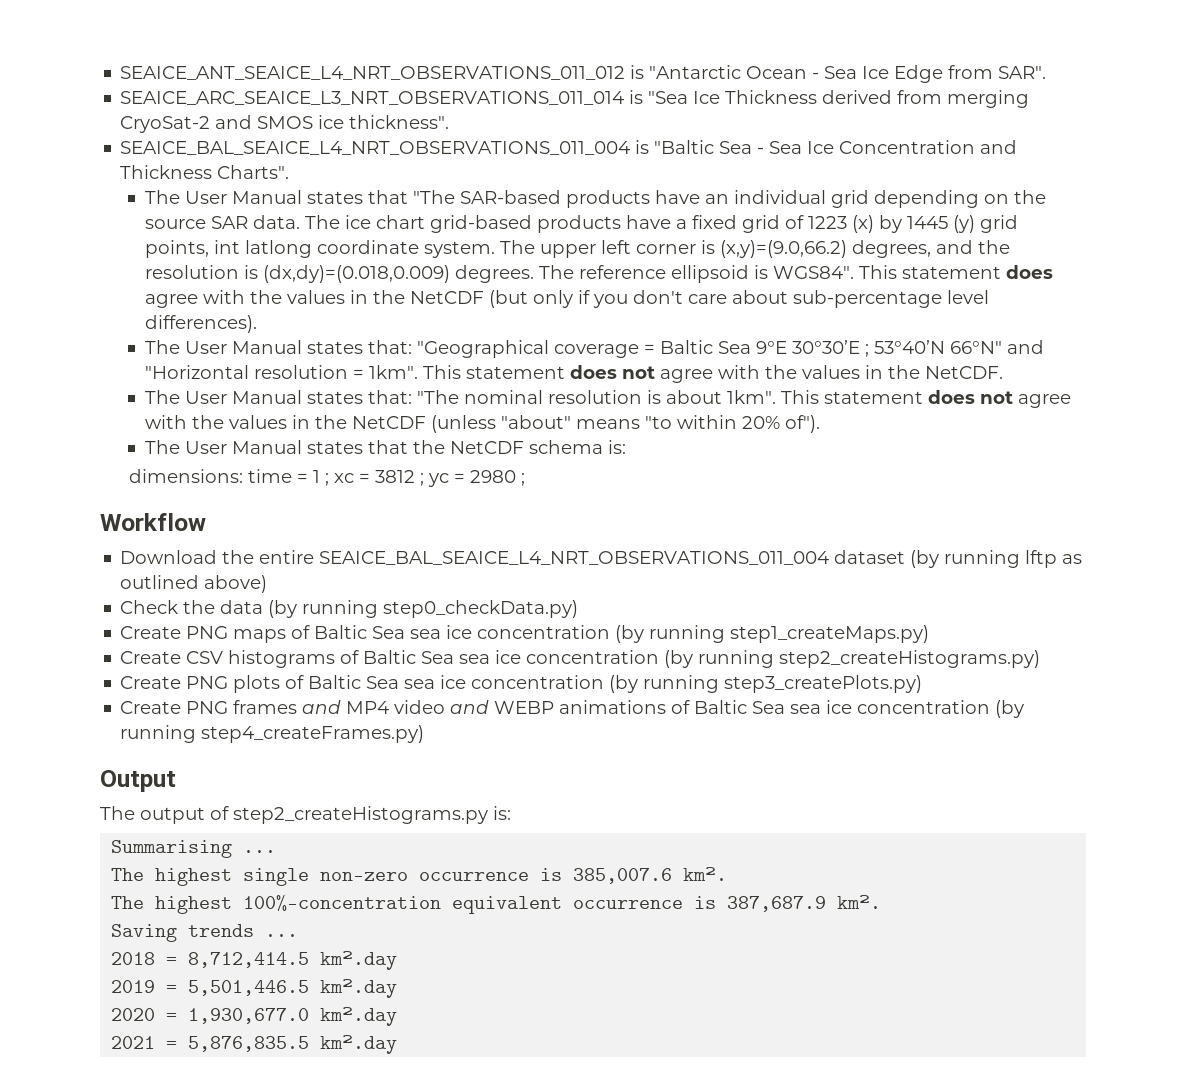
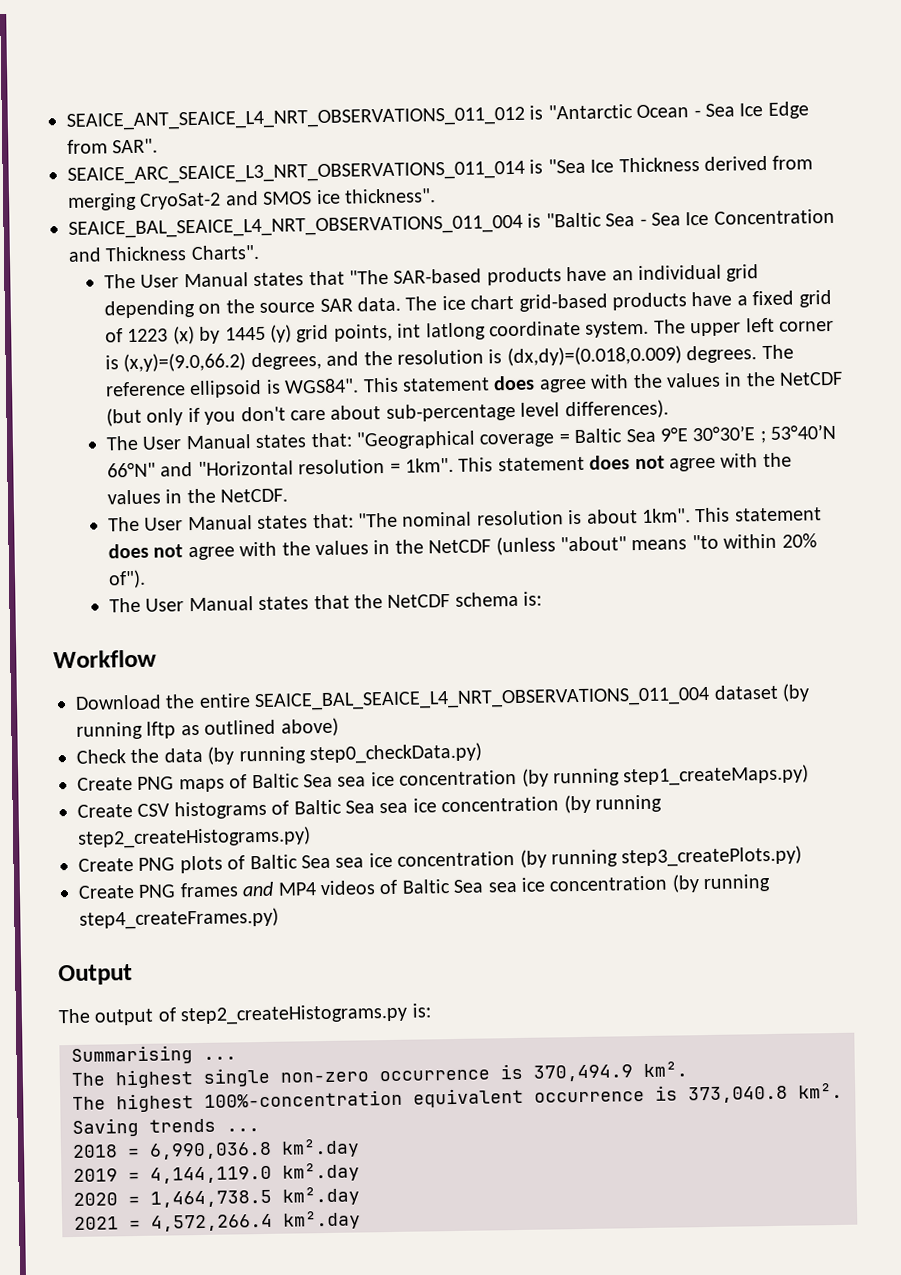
- dimensions: time = 1 ; xc = 3812 ; yc = 2980 ;
- Create PNG frames and MP4 video and WEBP animations of Baltic Sea sea ice concentration (by running step4_createFrames.py)
+ Create PNG frames and MP4 videos of Baltic Sea sea ice concentration (by running step4_createFrames.py)
- The highest single non-zero occurrence is 385,007.6 km².
+ The highest single non-zero occurrence is 370,494.9 km².
- The highest 100%-concentration equivalent occurrence is 387,687.9 km².
+ The highest 100%-concentration equivalent occurrence is 373,040.8 km².
- 2018 = 8,712,414.5 km².day
+ 2018 = 6,990,036.8 km².day
- 2019 = 5,501,446.5 km².day
+ 2019 = 4,144,119.0 km².day
- 2020 = 1,930,677.0 km².day
+ 2020 = 1,464,738.5 km².day
- 2021 = 5,876,835.5 km².day
+ 2021 = 4,572,266.4 km².day

